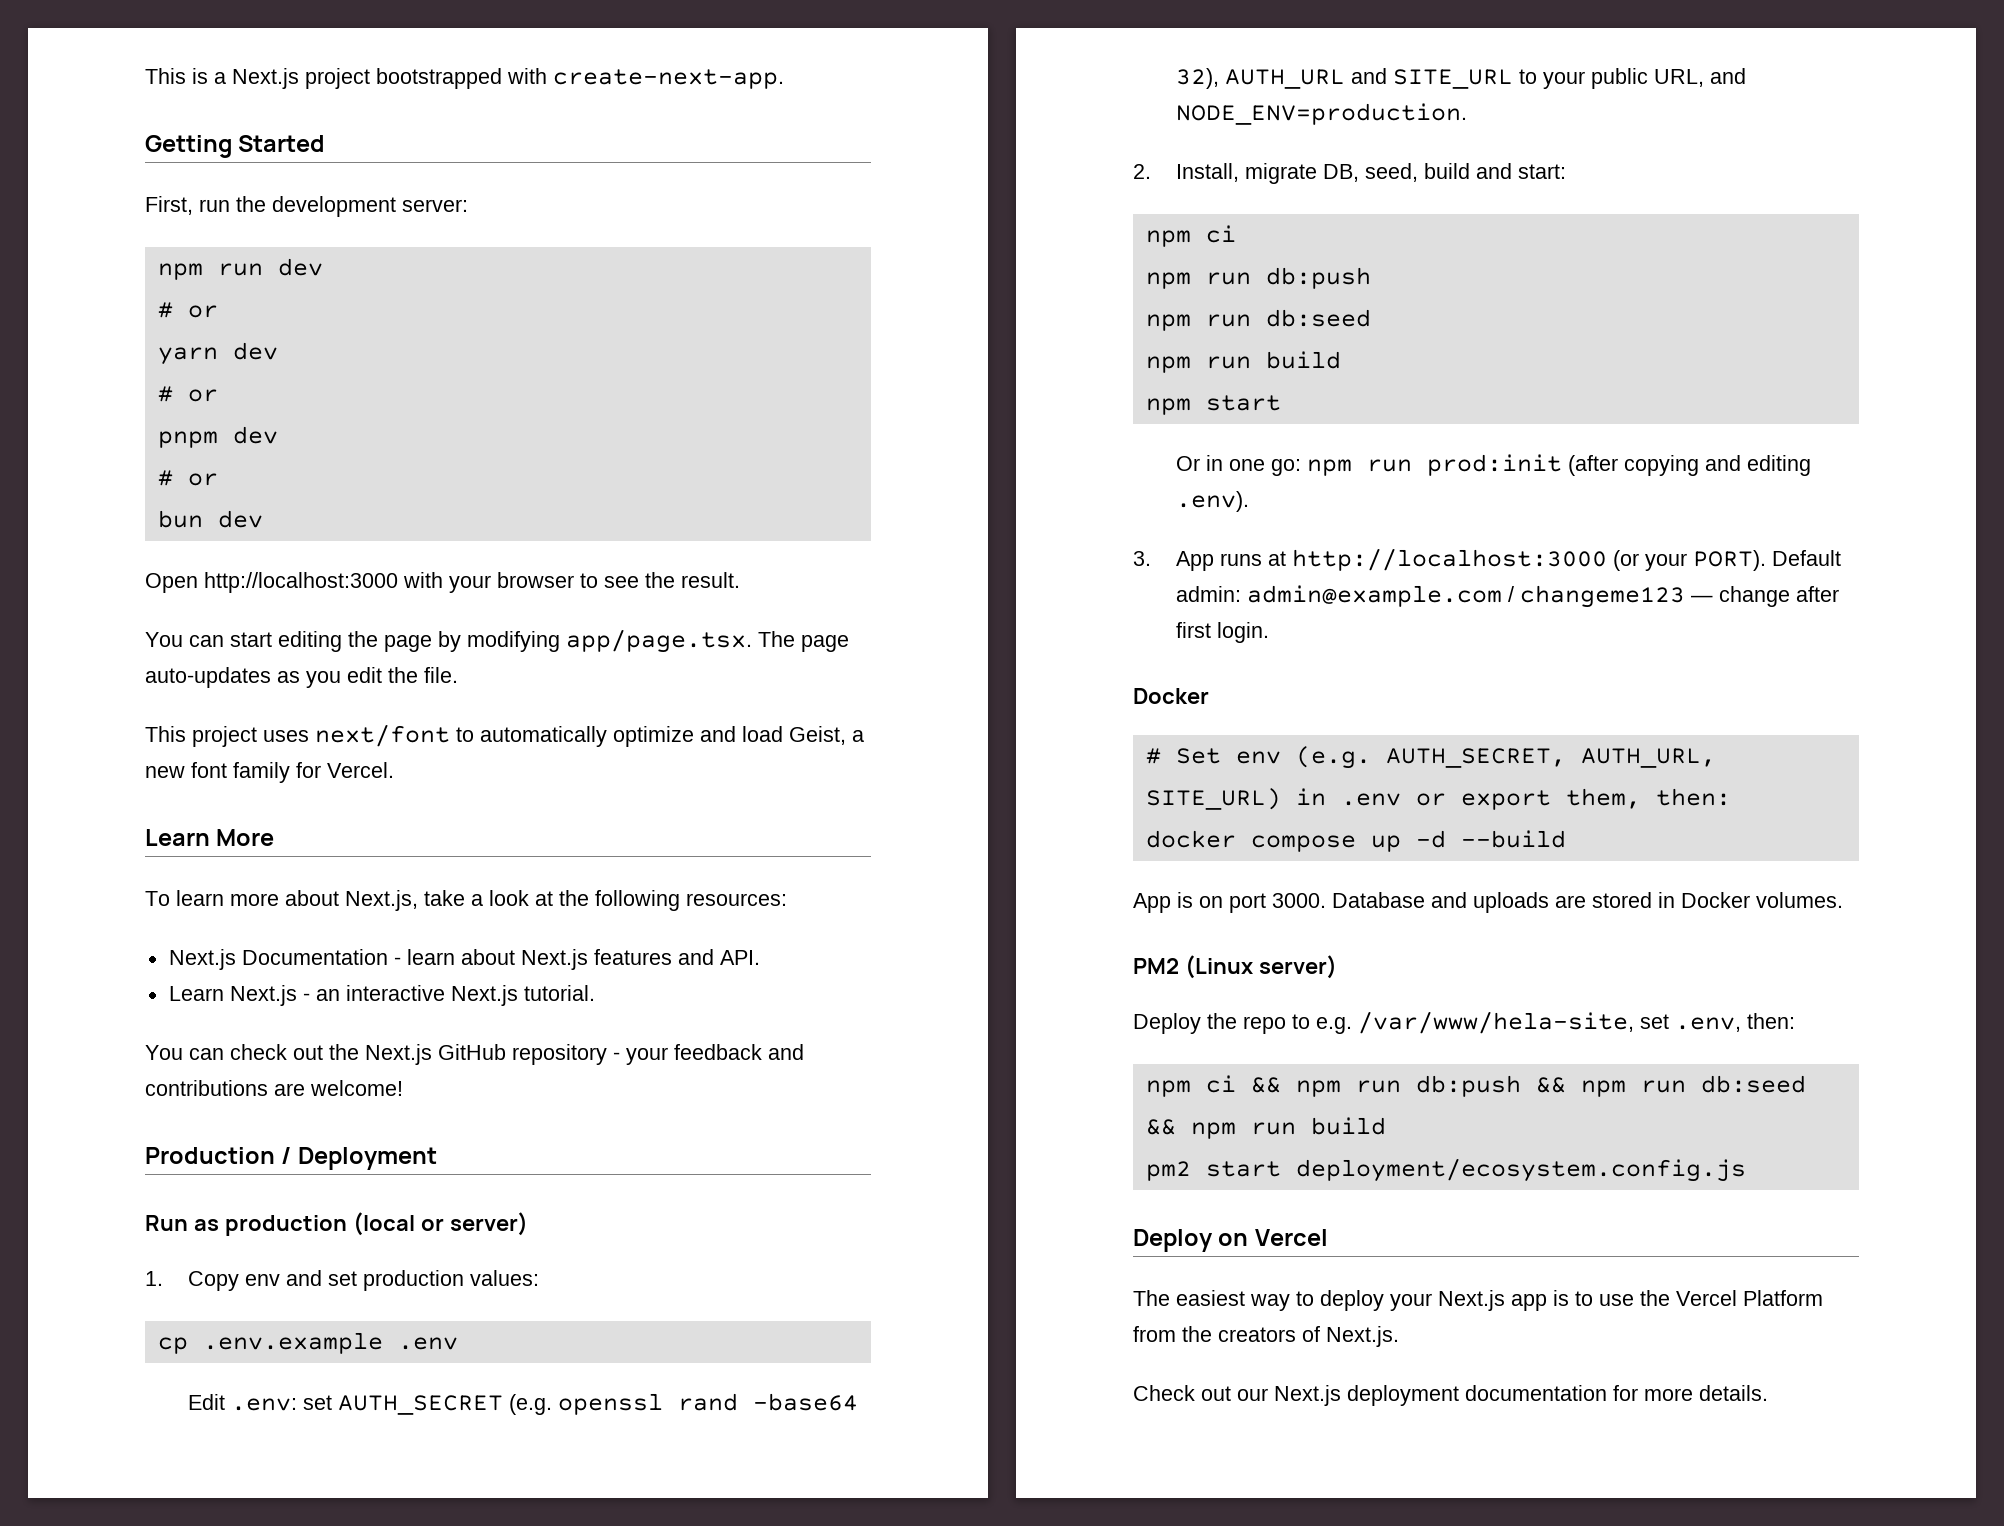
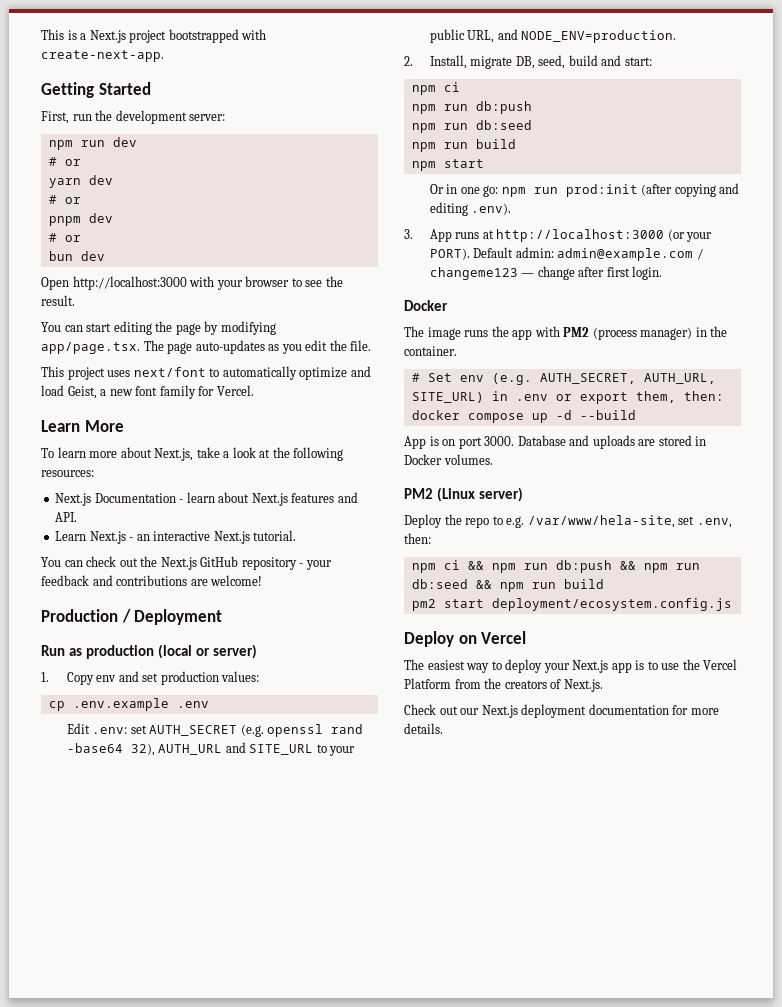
+ The image runs the app with PM2 (process manager) in the container.

